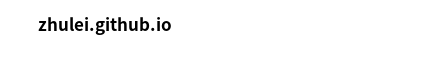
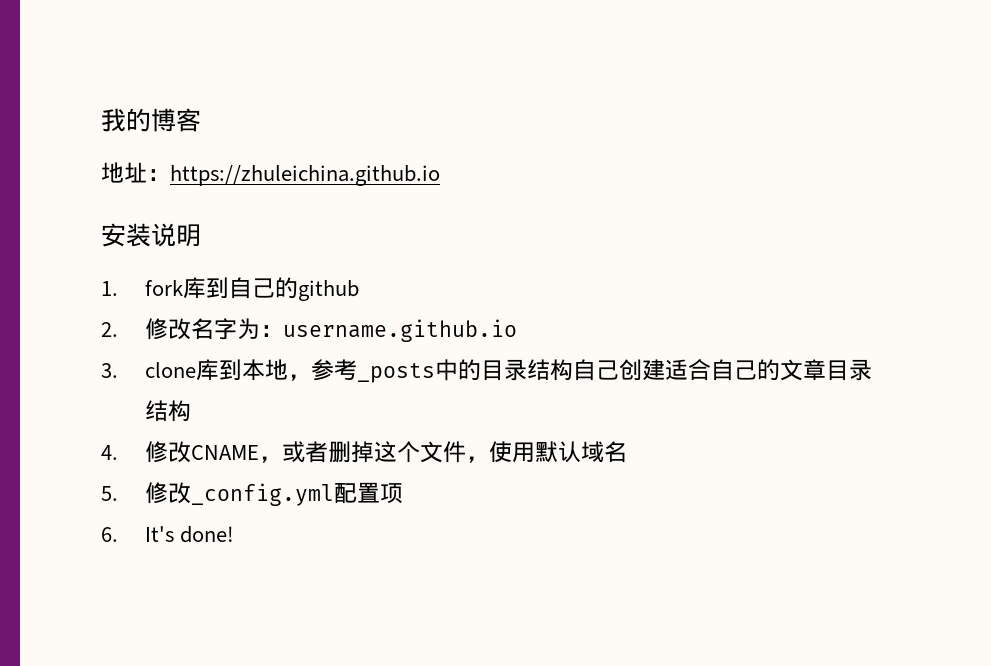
- zhulei.github.io
+ 我的博客
+ 地址：https://zhuleichina.github.io
+ 安装说明
+ 1. fork库到自己的github
+ 2.修改名字为：username.github.io
+ 3. clone库到本地，参考_posts中的目录结构自己创建适合自己的文章目录结构
+ 4.修改CNAME，或者删掉这个文件，使用默认域名
+ 5.修改_config.yml配置项
+ 6. It's done!

